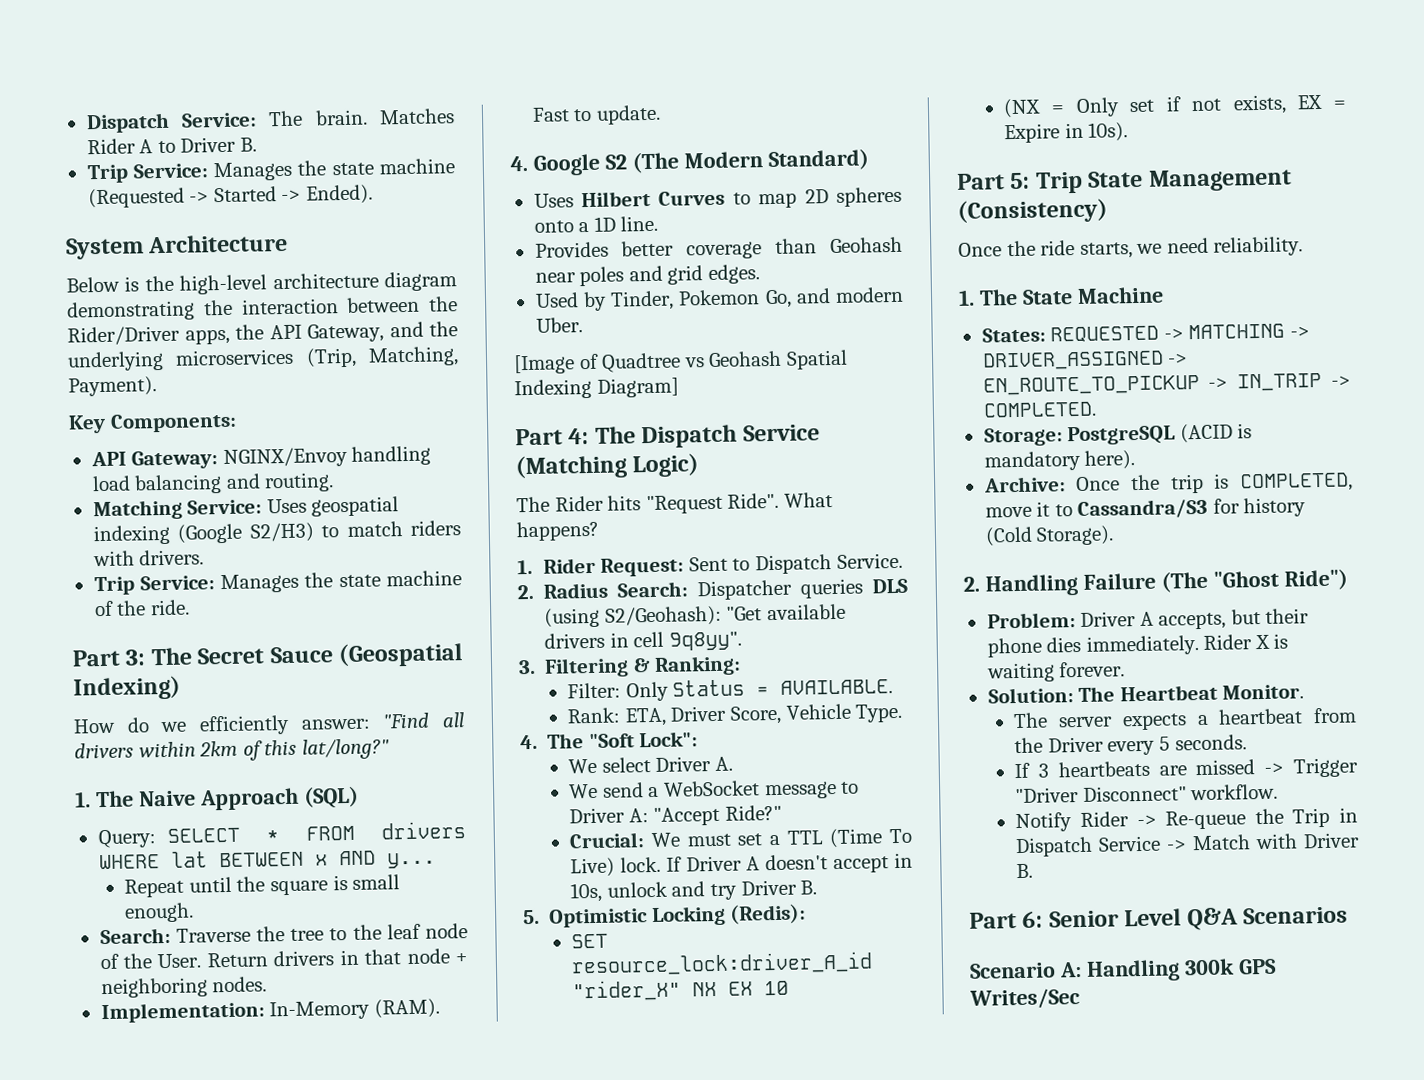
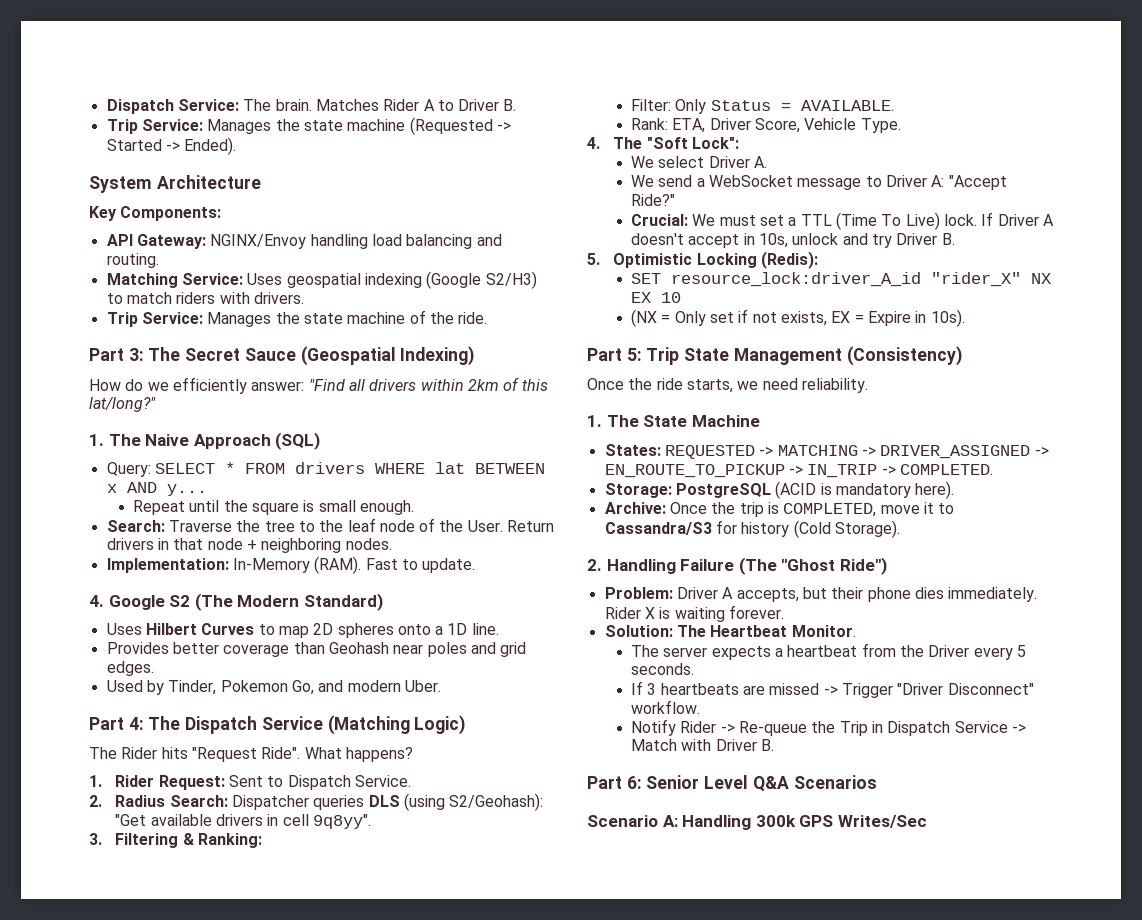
- Below is the high-level architecture diagram demonstrating the interaction between the Rider/Driver apps, the API Gateway, and the underlying microservices (Trip, Matching, Payment).
- [Image of Quadtree vs Geohash Spatial Indexing Diagram]

